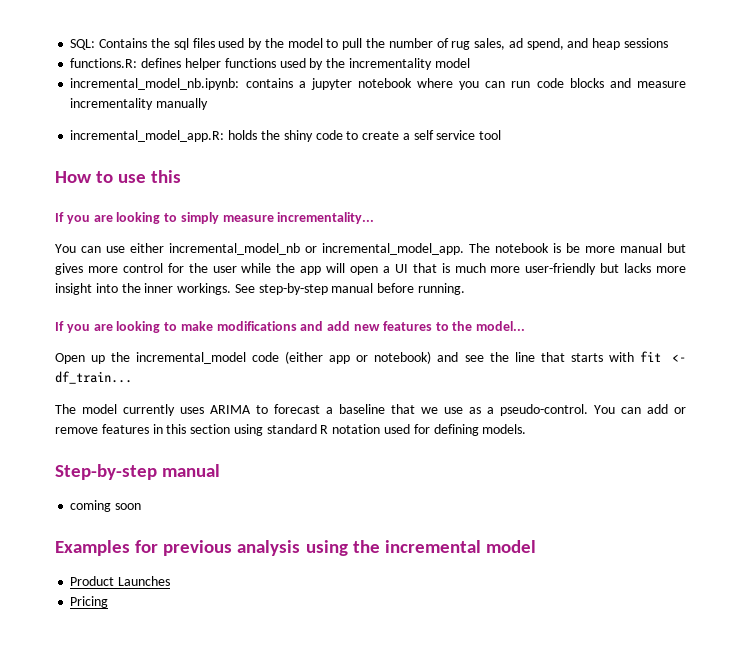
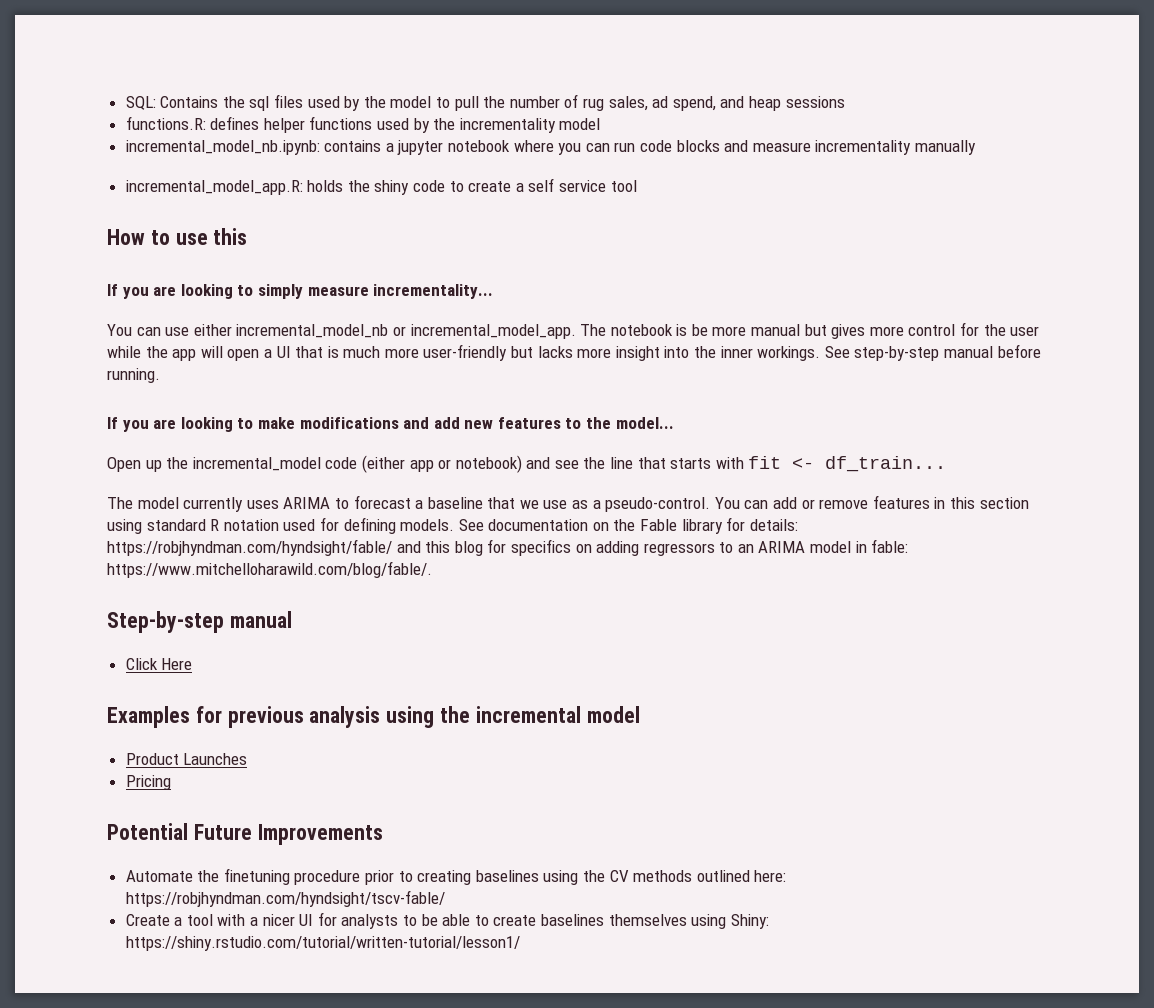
+ See documentation on the Fable library for details: https://robjhyndman.com/hyndsight/fable/ and this blog for specifics on adding regressors to an ARIMA model in fable: https://www.mitchelloharawild.com/blog/fable/.
- coming soon
+ Click Here
+ Potential Future Improvements
+ Automate the finetuning procedure prior to creating baselines using the CV methods outlined here: https://robjhyndman.com/hyndsight/tscv-fable/
+ Create a tool with a nicer UI for analysts to be able to create baselines themselves using Shiny: https://shiny.rstudio.com/tutorial/written-tutorial/lesson1/

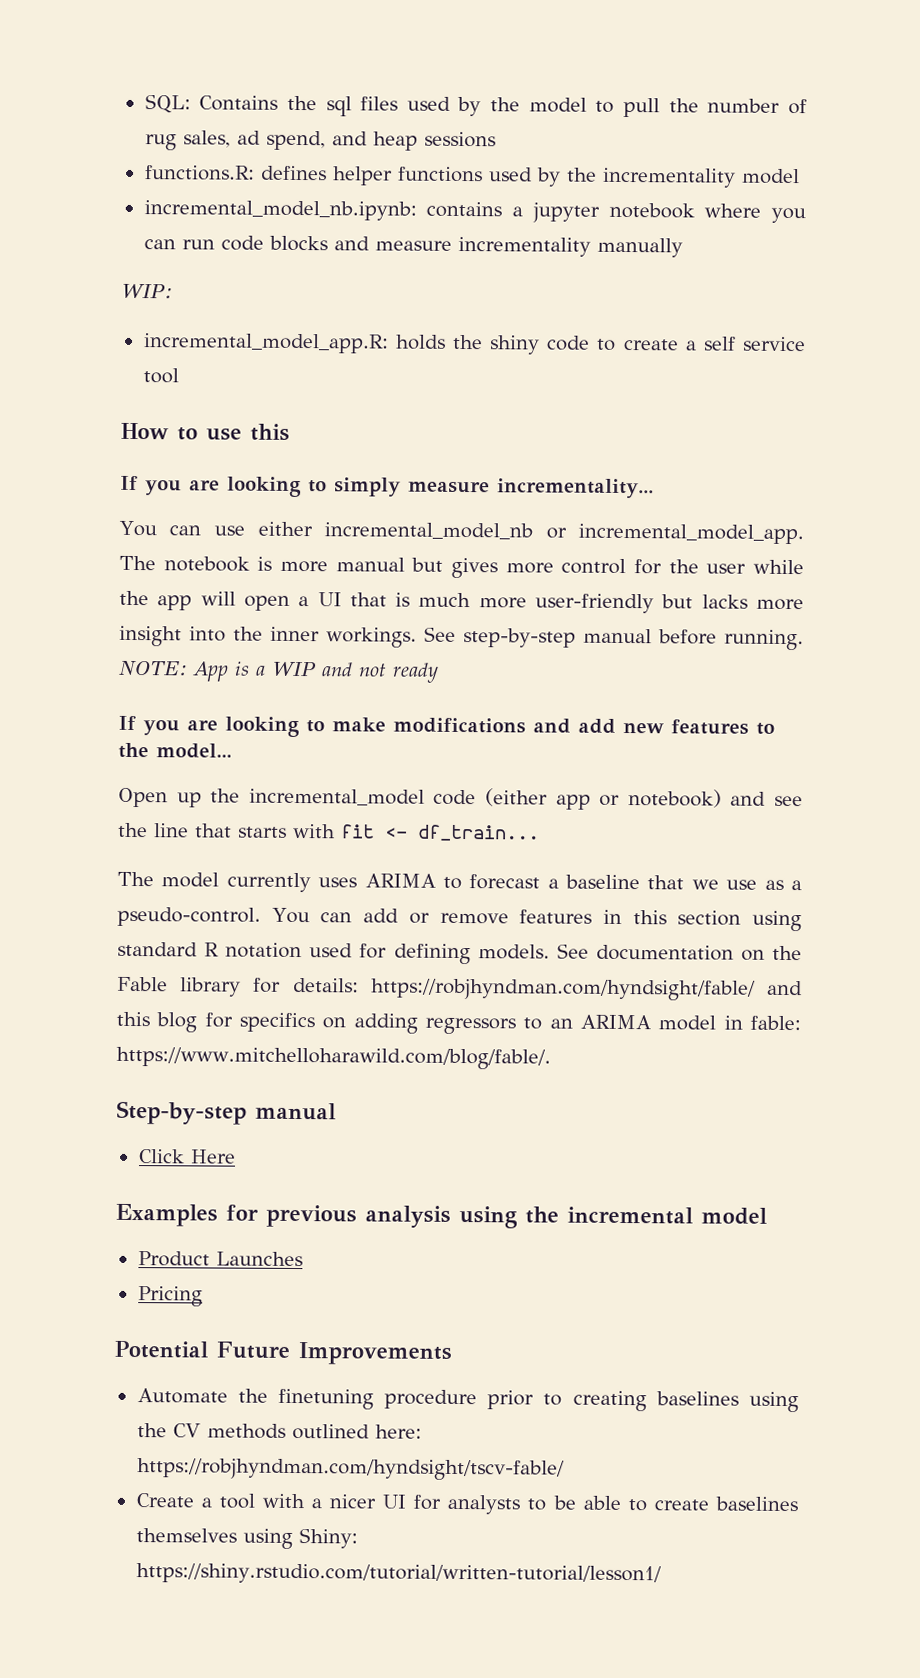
+ WIP:
- The notebook is be more manual but gives more control for the user while the app will open a UI that is much more user-friendly but lacks more insight into the inner workings.
+ The notebook is more manual but gives more control for the user while the app will open a UI that is much more user-friendly but lacks more insight into the inner workings.
+ NOTE: App is a WIP and not ready

